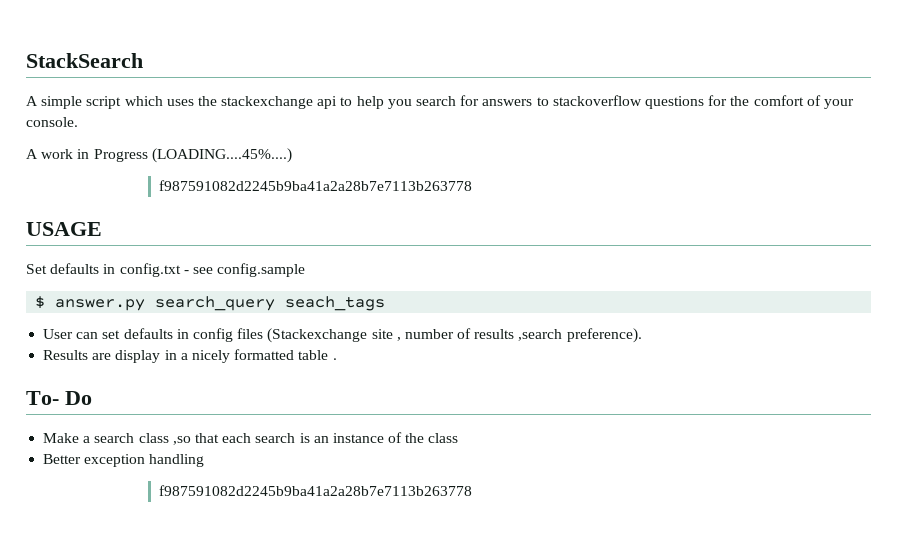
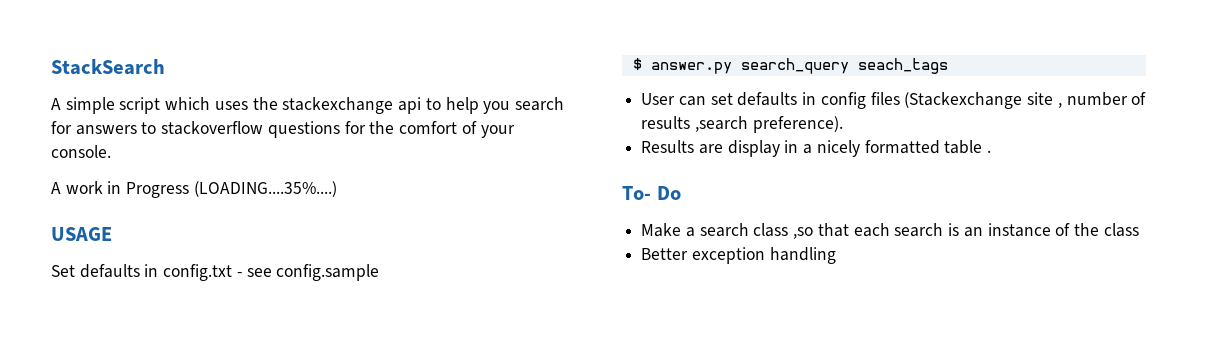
- A work in Progress (LOADING....45%....)
- f987591082d2245b9ba41a2a28b7e7113b263778
+ A work in Progress (LOADING....35%....)
  Better exception handling
- f987591082d2245b9ba41a2a28b7e7113b263778

